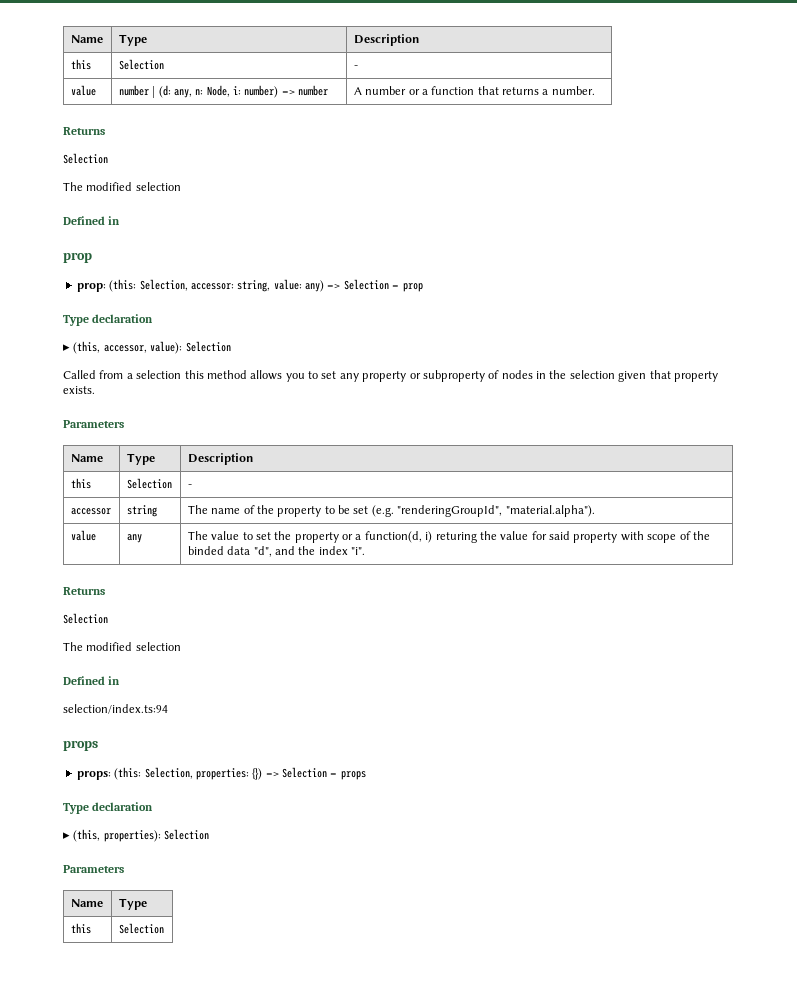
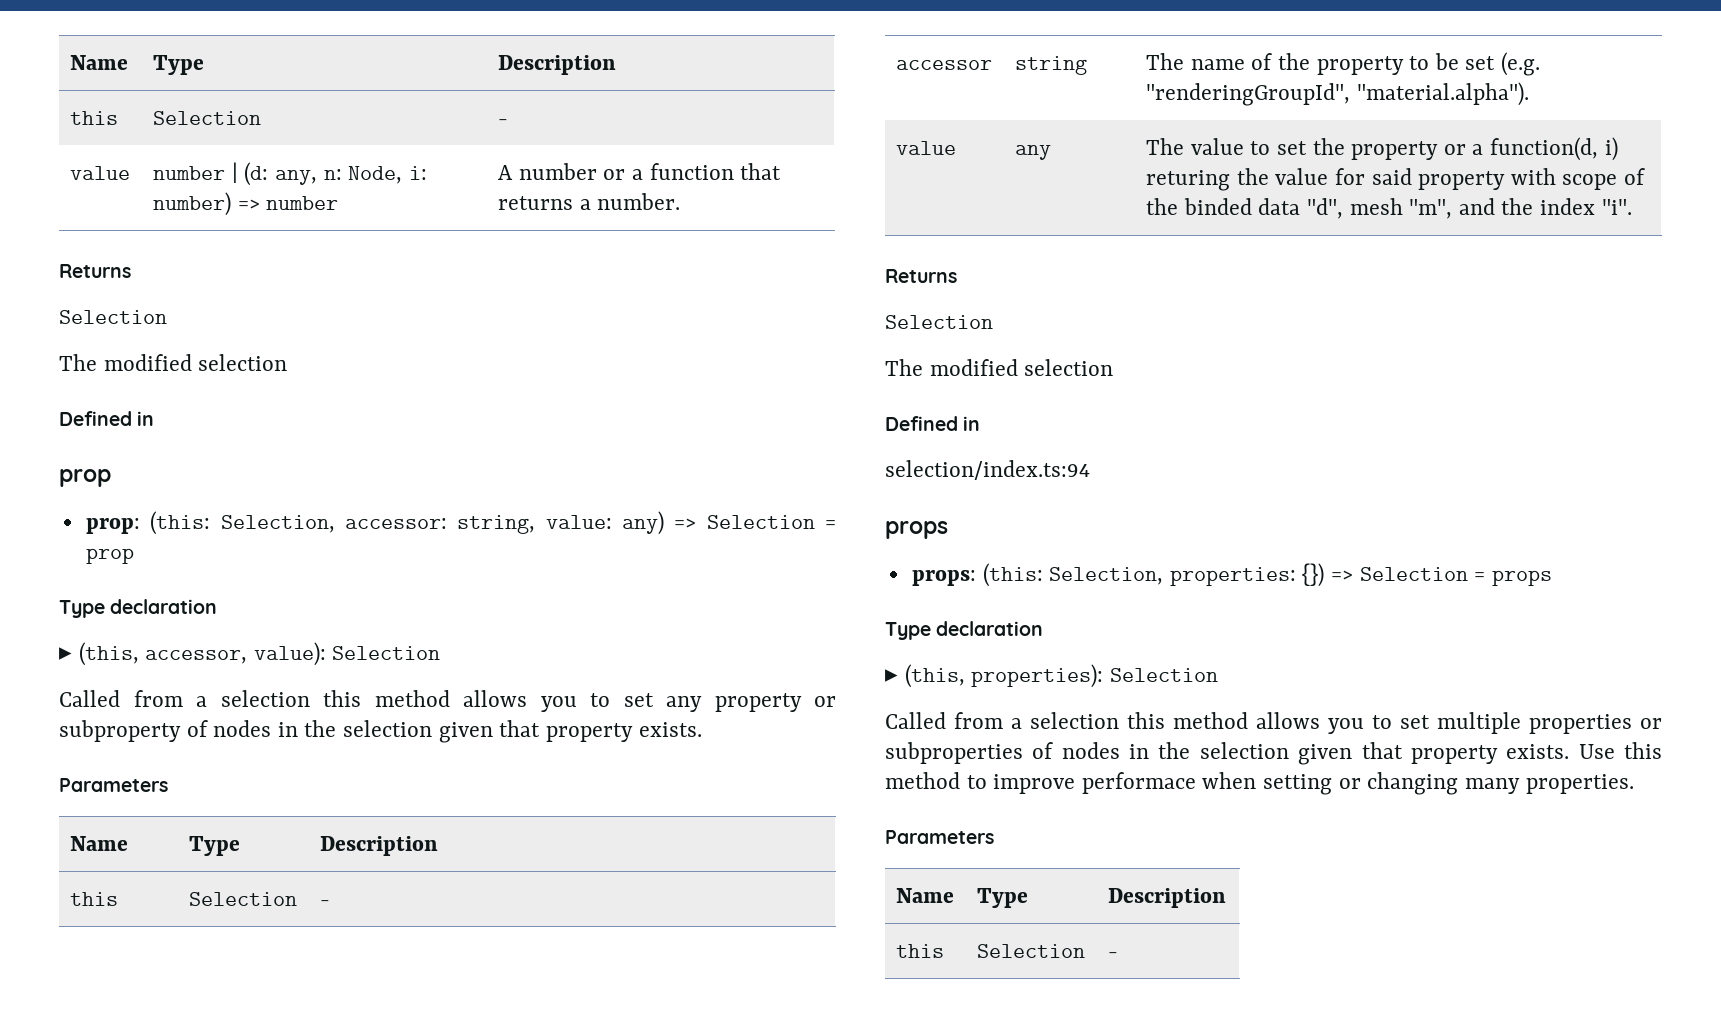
- value | any | The value to set the property or a function(d, i) returing the value for said property with scope of the binded data "d", and the index "i".
+ value | any | The value to set the property or a function(d, i) returing the value for said property with scope of the binded data "d", mesh "m", and the index "i".
  ▸ (this, properties): Selection
+ Called from a selection this method allows you to set multiple properties or subproperties of nodes in the selection given that property exists. Use this method to improve performace when setting or changing many properties.
  Parameters
- Name | Type
- this | Selection
+ Name | Type | Description
+ this | Selection | -

